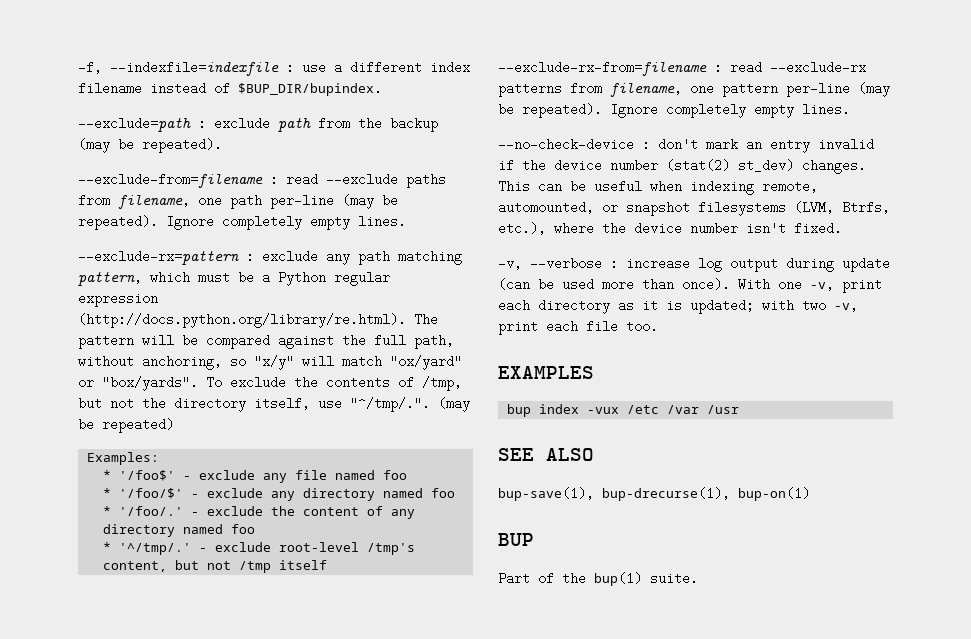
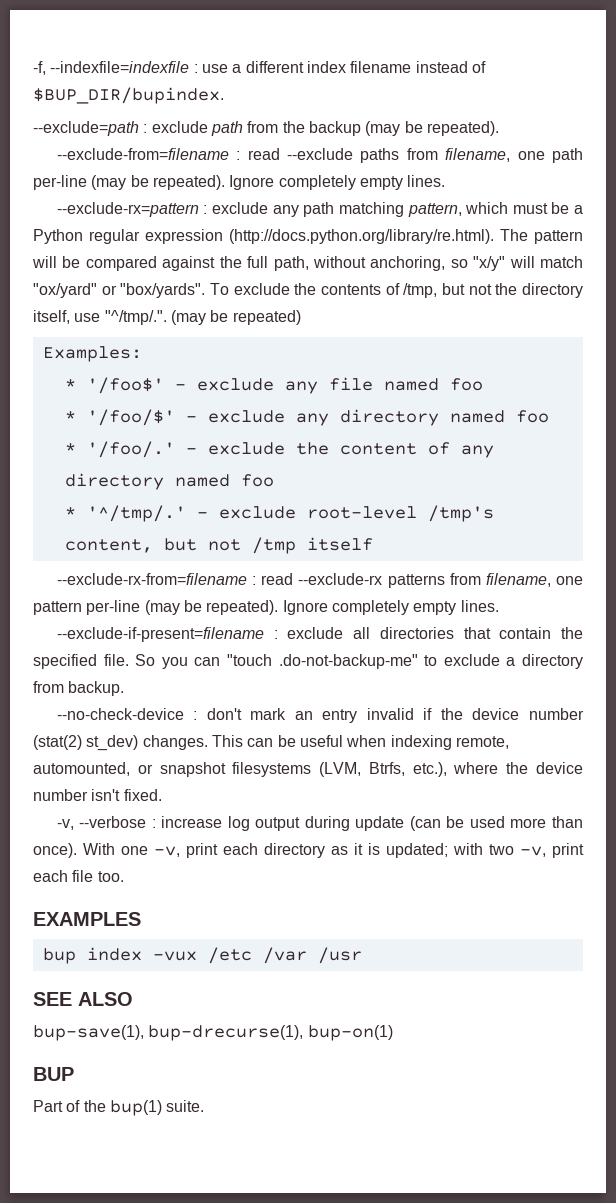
+ --exclude-if-present=filename : exclude all directories that contain the specified file. So you can "touch .do-not-backup-me" to exclude a directory from backup.

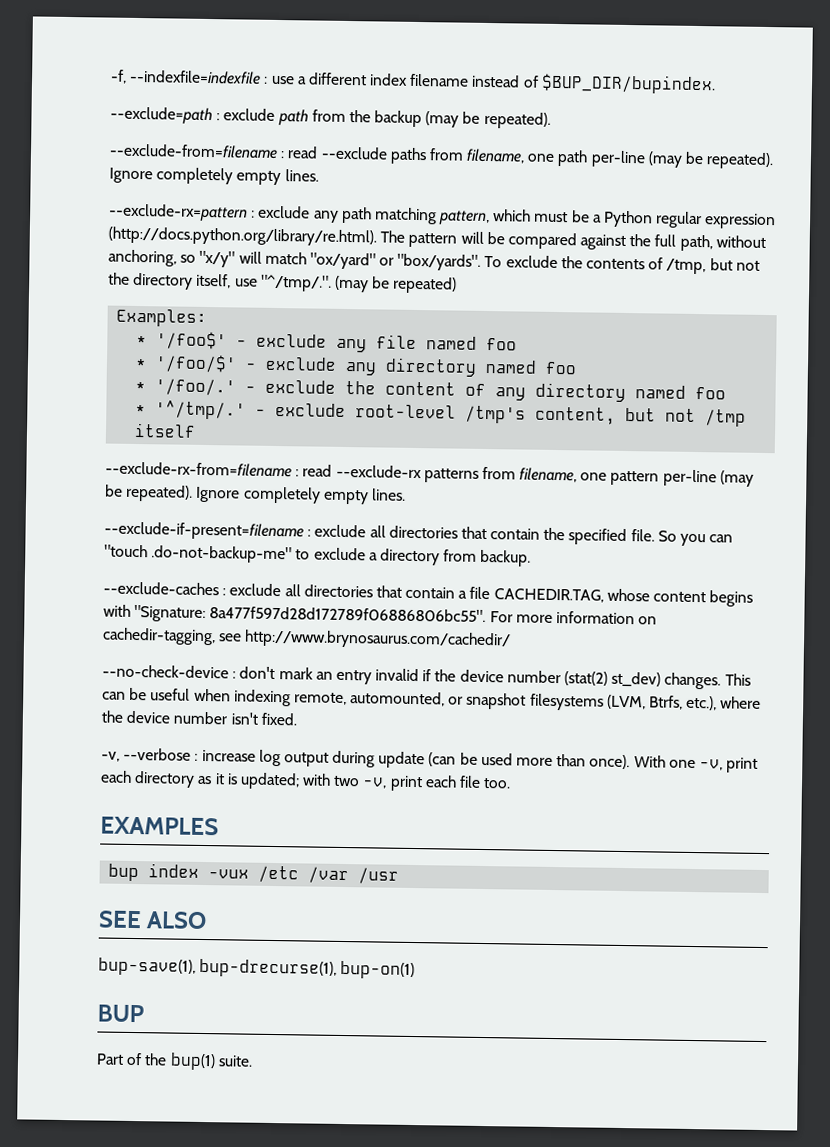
+ --exclude-caches : exclude all directories that contain a file CACHEDIR.TAG, whose content begins with "Signature: 8a477f597d28d172789f06886806bc55". For more information on cachedir-tagging, see http://www.brynosaurus.com/cachedir/

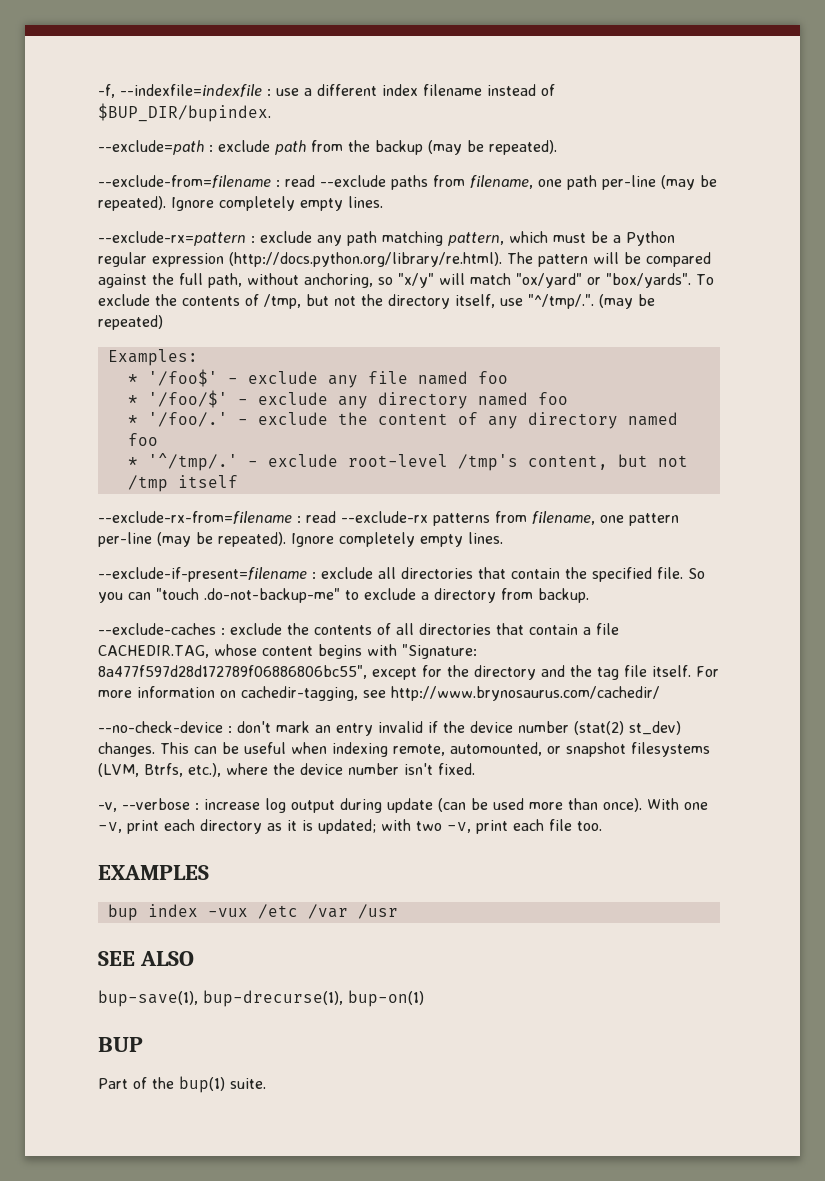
- --exclude-caches : exclude all directories that contain a file CACHEDIR.TAG, whose content begins with "Signature: 8a477f597d28d172789f06886806bc55".
+ --exclude-caches : exclude the contents of all directories that contain a file CACHEDIR.TAG, whose content begins with "Signature: 8a477f597d28d172789f06886806bc55", except for the directory and the tag file itself.

